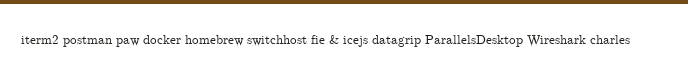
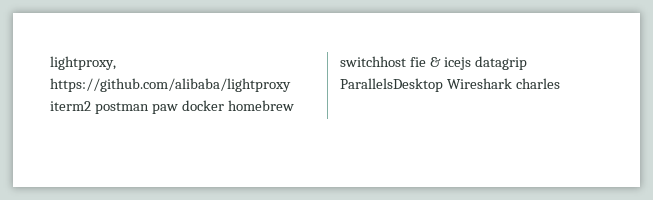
- iterm2 postman paw docker homebrew switchhost fie & icejs datagrip ParallelsDesktop Wireshark charles
+ lightproxy, https://github.com/alibaba/lightproxy iterm2 postman paw docker homebrew switchhost fie & icejs datagrip ParallelsDesktop Wireshark charles

